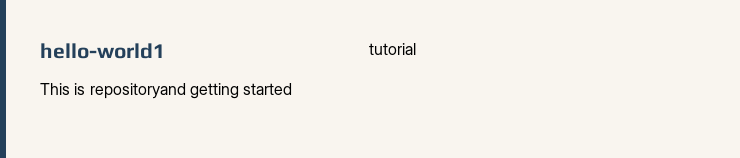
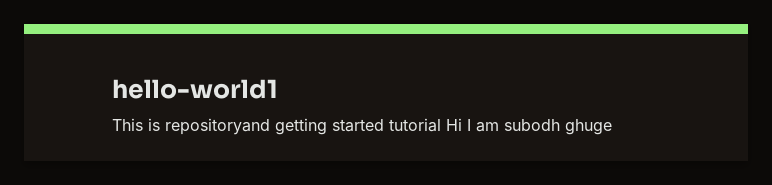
- This is repositoryand getting started tutorial
+ This is repositoryand getting started tutorial Hi I am subodh ghuge

